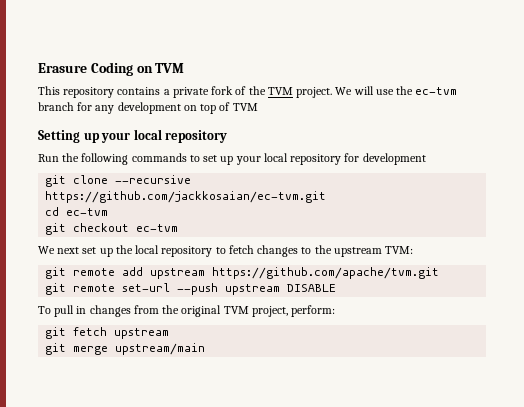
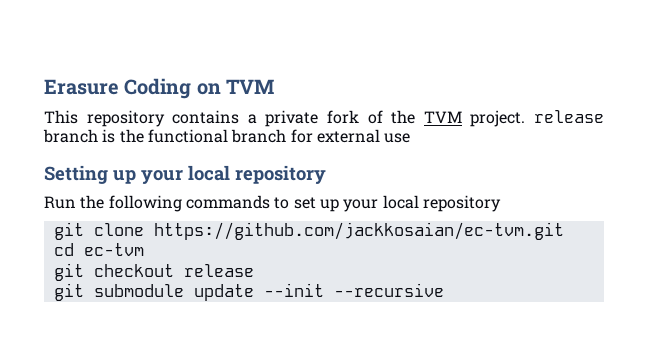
- This repository contains a private fork of the TVM project. We will use the ec-tvm branch for any development on top of TVM
+ This repository contains a private fork of the TVM project. release branch is the functional branch for external use
- Run the following commands to set up your local repository for development
+ Run the following commands to set up your local repository
- git clone --recursive https://github.com/jackkosaian/ec-tvm.git
+ git clone https://github.com/jackkosaian/ec-tvm.git
- git checkout ec-tvm
- We next set up the local repository to fetch changes to the upstream TVM:
- git remote add upstream https://github.com/apache/tvm.git
- git remote set-url --push upstream DISABLE
- To pull in changes from the original TVM project, perform:
- git fetch upstream
- git merge upstream/main
+ git checkout release
+ git submodule update --init --recursive

